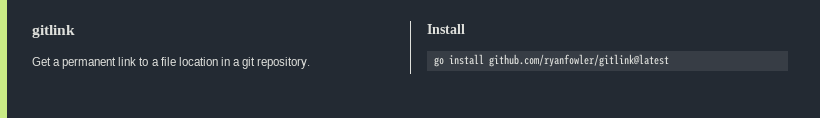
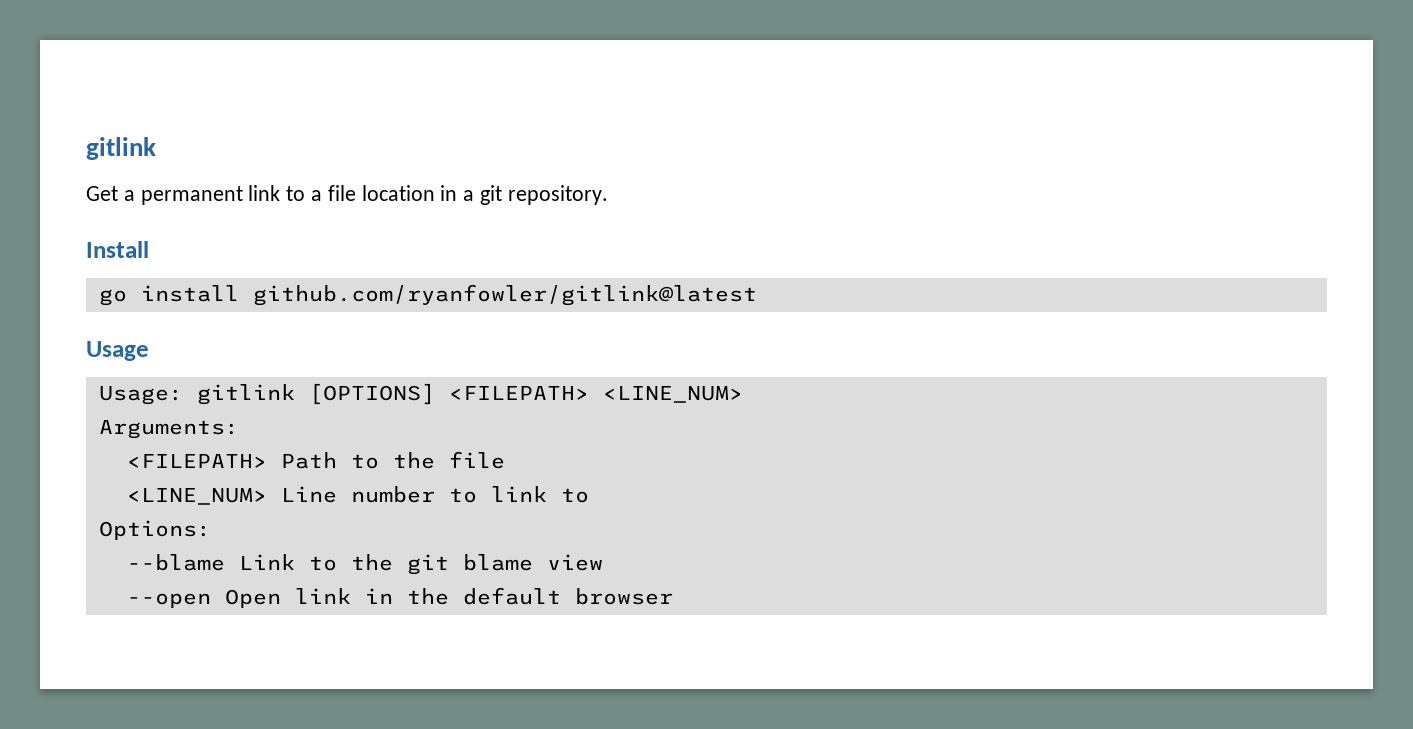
+ Usage
+ Usage: gitlink [OPTIONS] <FILEPATH> <LINE_NUM>
+ Arguments:
+ <FILEPATH> Path to the file
+ <LINE_NUM> Line number to link to
+ Options:
+ --blame Link to the git blame view
+ --open Open link in the default browser

